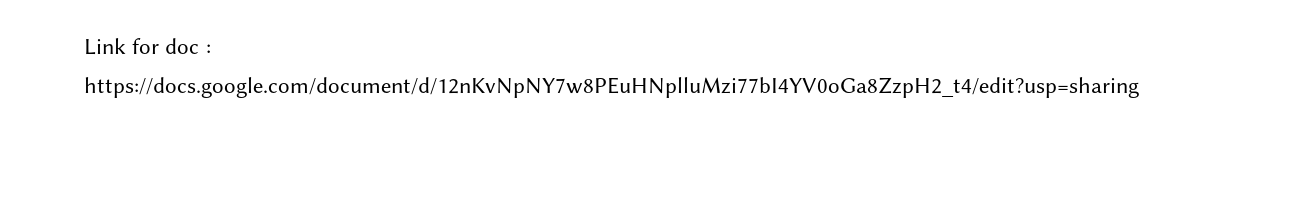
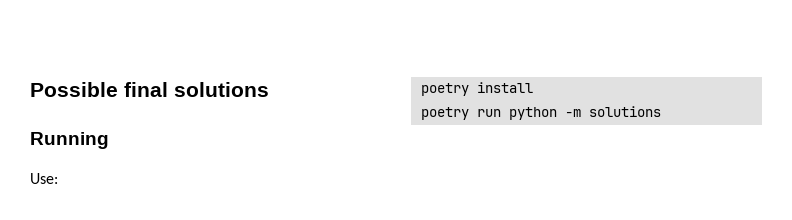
- Link for doc : https://docs.google.com/document/d/12nKvNpNY7w8PEuHNplluMzi77bI4YV0oGa8ZzpH2_t4/edit?usp=sharing
+ Possible final solutions
+ Running
+ Use:
+ poetry install
+ poetry run python -m solutions

